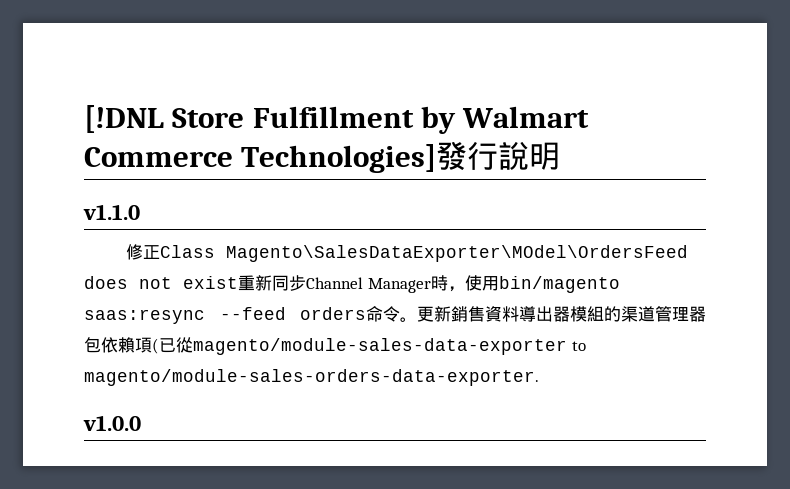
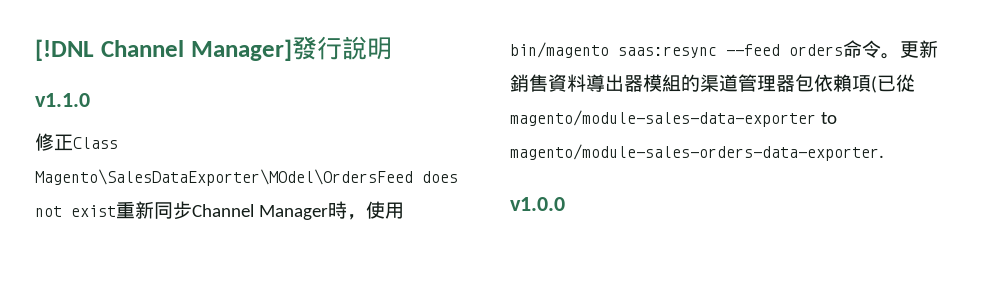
- [!DNL Store Fulfillment by Walmart Commerce Technologies]發行說明
+ [!DNL Channel Manager]發行說明

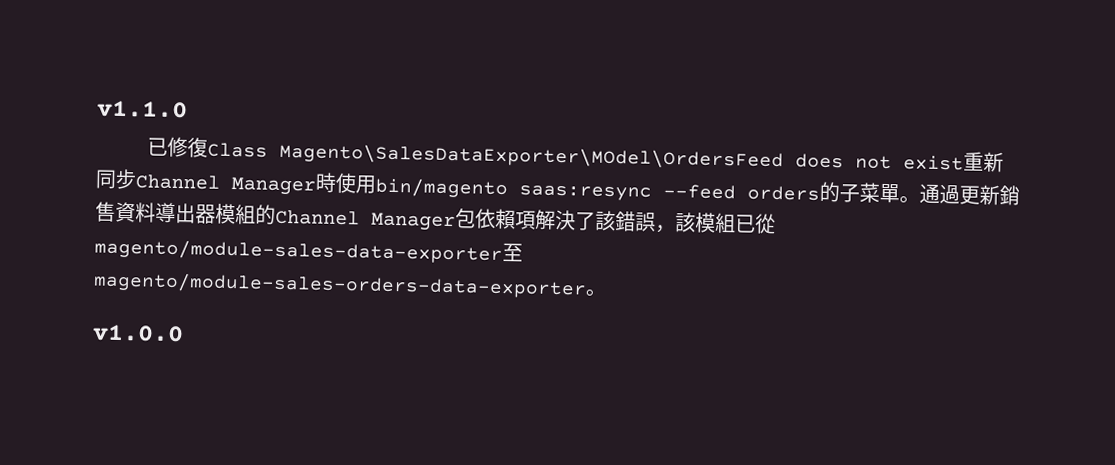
- [!DNL Channel Manager]發行說明
- 修正Class Magento\SalesDataExporter\MOdel\OrdersFeed does not exist重新同步Channel Manager時，使用bin/magento saas:resync --feed orders命令。更新銷售資料導出器模組的渠道管理器包依賴項(已從magento/module-sales-data-exporter to magento/module-sales-orders-data-exporter.
+ 已修復Class Magento\SalesDataExporter\MOdel\OrdersFeed does not exist重新同步Channel Manager時使用bin/magento saas:resync --feed orders的子菜單。通過更新銷售資料導出器模組的Channel Manager包依賴項解決了該錯誤，該模組已從magento/module-sales-data-exporter至magento/module-sales-orders-data-exporter。

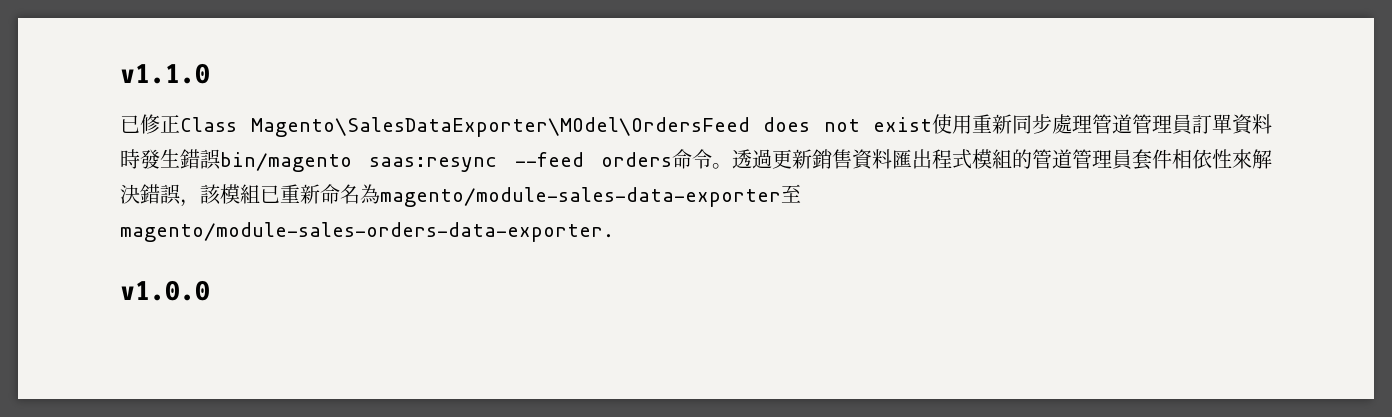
- 已修復Class Magento\SalesDataExporter\MOdel\OrdersFeed does not exist重新同步Channel Manager時使用bin/magento saas:resync --feed orders的子菜單。通過更新銷售資料導出器模組的Channel Manager包依賴項解決了該錯誤，該模組已從magento/module-sales-data-exporter至magento/module-sales-orders-data-exporter。
+ 已修正Class Magento\SalesDataExporter\MOdel\OrdersFeed does not exist使用重新同步處理管道管理員訂單資料時發生錯誤bin/magento saas:resync --feed orders命令。透過更新銷售資料匯出程式模組的管道管理員套件相依性來解決錯誤，該模組已重新命名為magento/module-sales-data-exporter至magento/module-sales-orders-data-exporter.

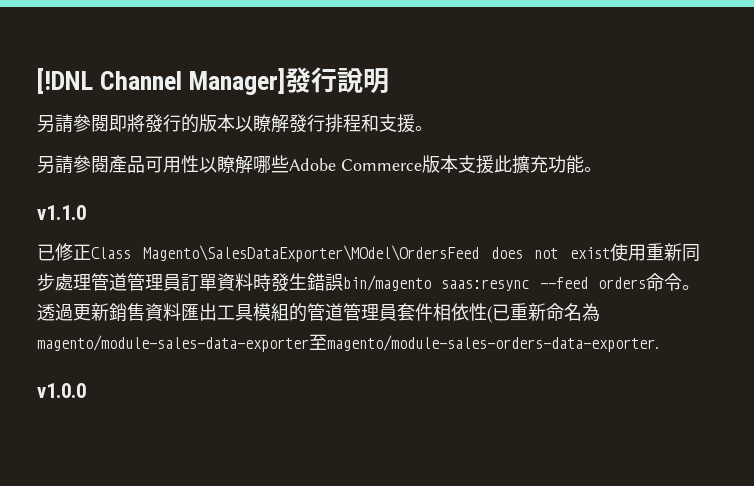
+ [!DNL Channel Manager]發行說明
+ 另請參閱即將發行的版本以瞭解發行排程和支援。
+ 另請參閱產品可用性以瞭解哪些Adobe Commerce版本支援此擴充功能。
- 透過更新銷售資料匯出程式模組的管道管理員套件相依性來解決錯誤，該模組已重新命名為magento/module-sales-data-exporter至magento/module-sales-orders-data-exporter.
+ 透過更新銷售資料匯出工具模組的管道管理員套件相依性(已重新命名為magento/module-sales-data-exporter至magento/module-sales-orders-data-exporter.

